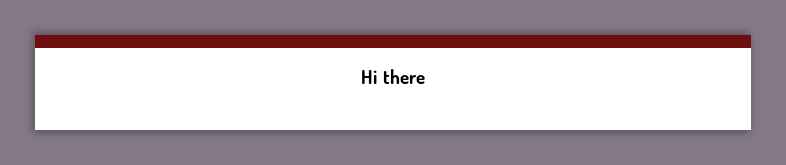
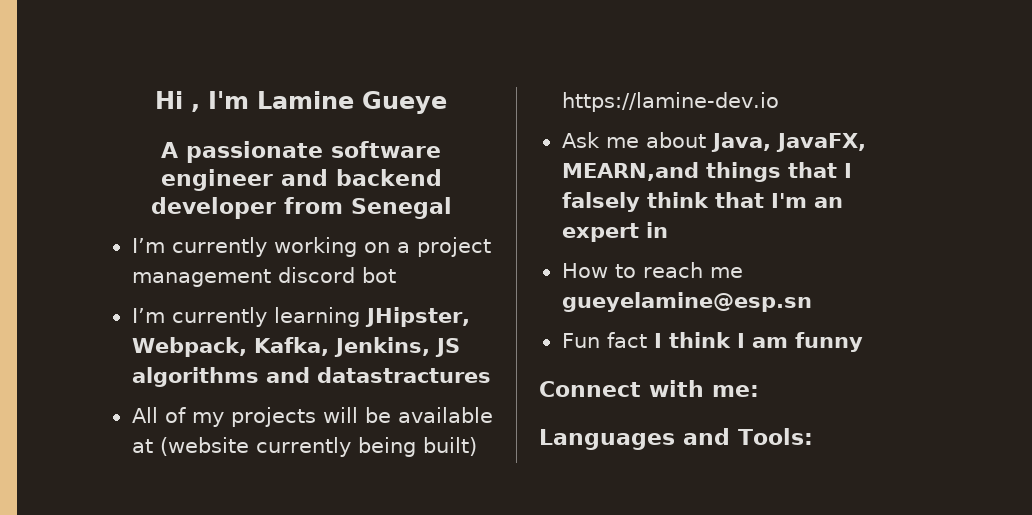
- Hi there
+ Hi , I'm Lamine Gueye
+ A passionate software engineer and backend developer from Senegal
+ I’m currently working on a project management discord bot
+ I’m currently learning JHipster, Webpack, Kafka, Jenkins, JS algorithms and datastractures
+ All of my projects will be available at (website currently being built) https://lamine-dev.io
+ Ask me about Java, JavaFX, MEARN,and things that I falsely think that I'm an expert in
+ How to reach me gueyelamine@esp.sn
+ Fun fact I think I am funny
+ Connect with me:
+ Languages and Tools:

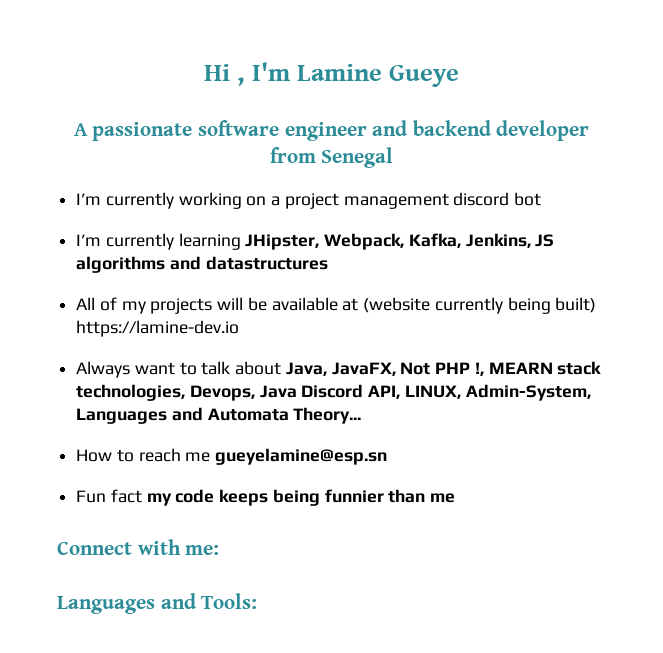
- I’m currently learning JHipster, Webpack, Kafka, Jenkins, JS algorithms and datastractures
+ I’m currently learning JHipster, Webpack, Kafka, Jenkins, JS algorithms and datastructures
- Ask me about Java, JavaFX, MEARN,and things that I falsely think that I'm an expert in
+ Always want to talk about Java, JavaFX, Not PHP !, MEARN stack technologies, Devops, Java Discord API, LINUX, Admin-System, Languages and Automata Theory...
- Fun fact I think I am funny
+ Fun fact my code keeps being funnier than me

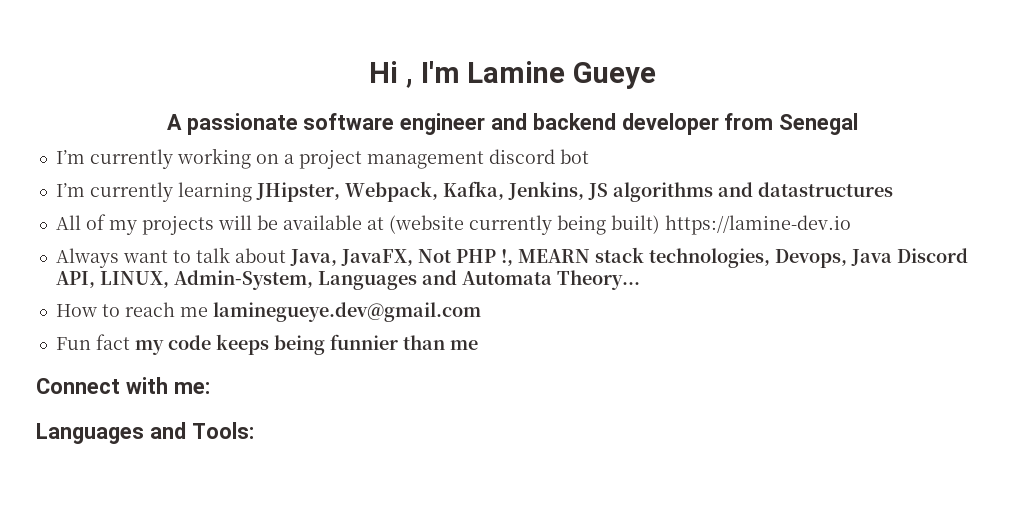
- How to reach me gueyelamine@esp.sn
+ How to reach me laminegueye.dev@gmail.com

